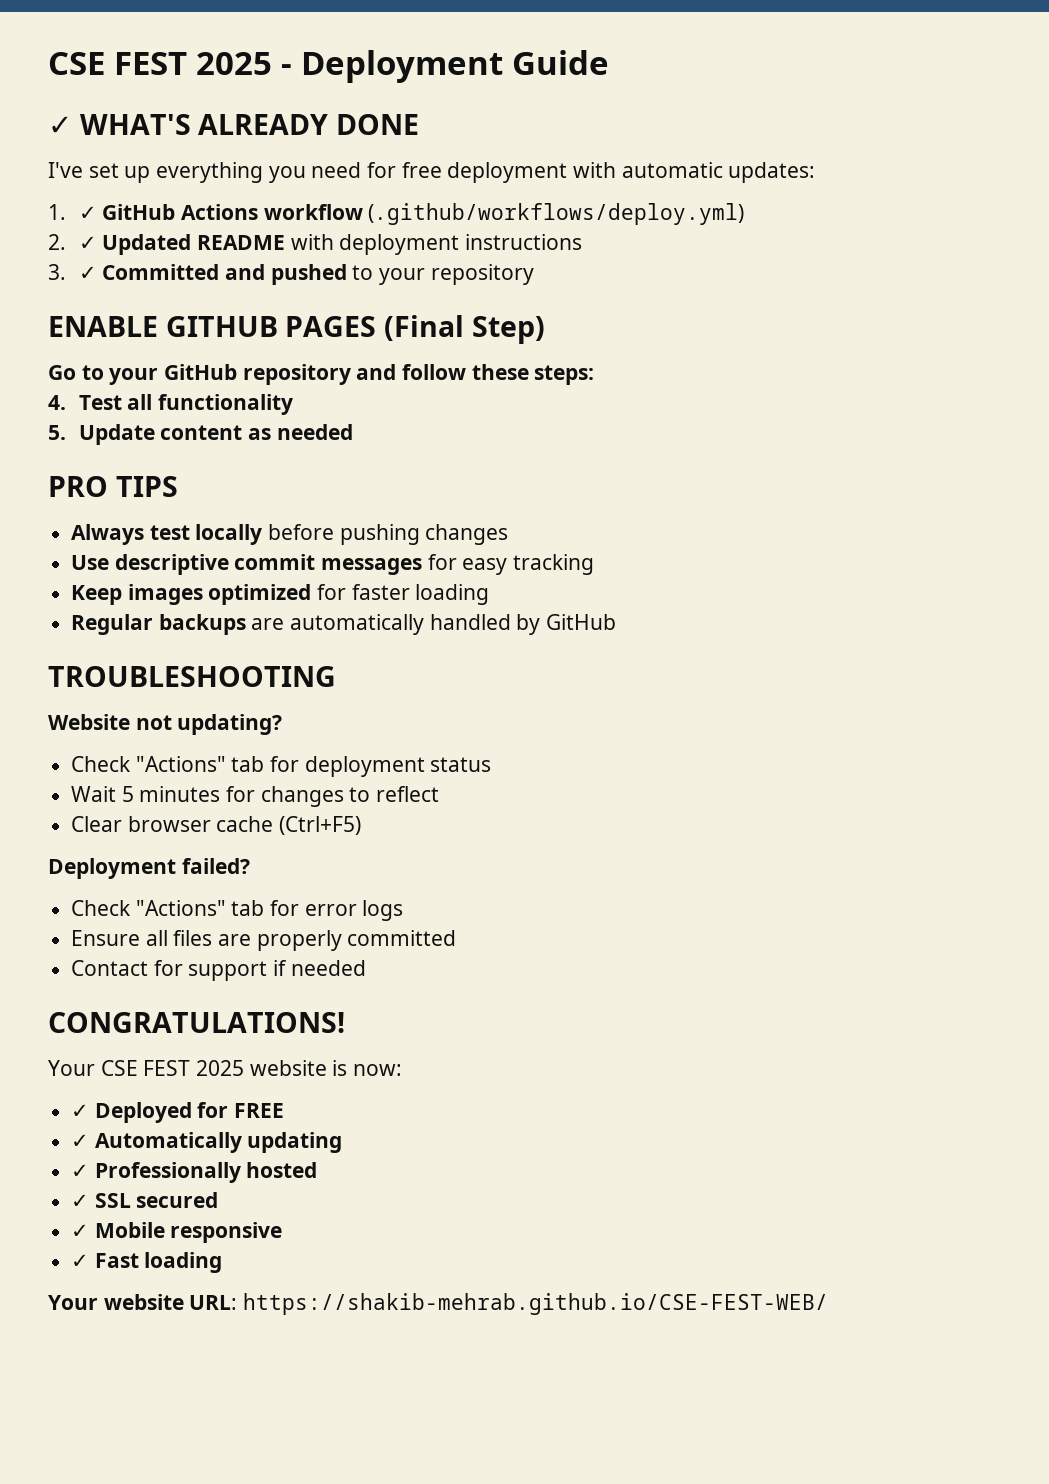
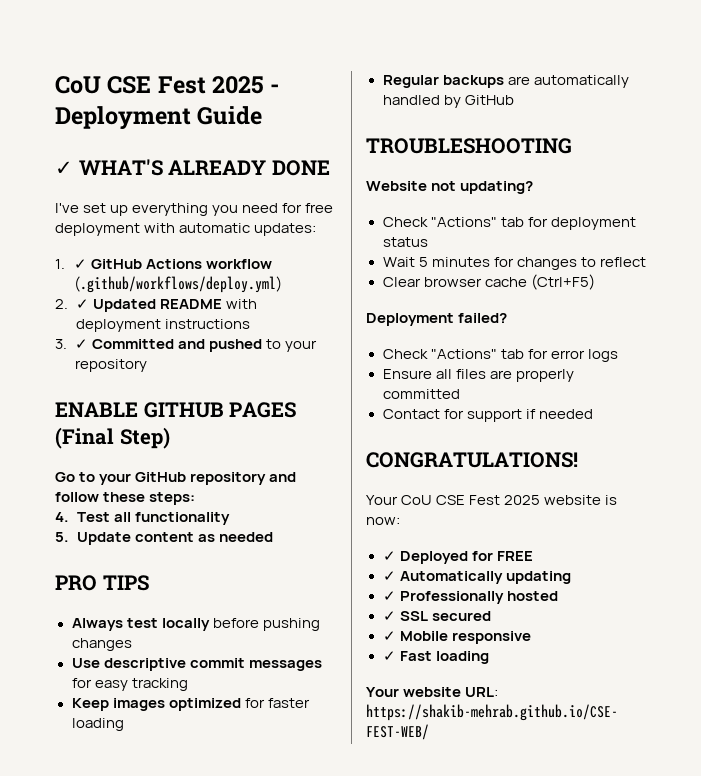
- CSE FEST 2025 - Deployment Guide
+ CoU CSE Fest 2025 - Deployment Guide
- Your CSE FEST 2025 website is now:
+ Your CoU CSE Fest 2025 website is now:

